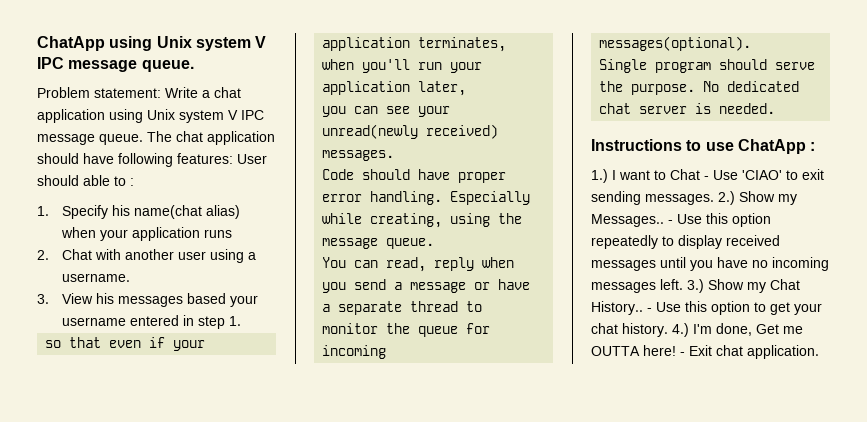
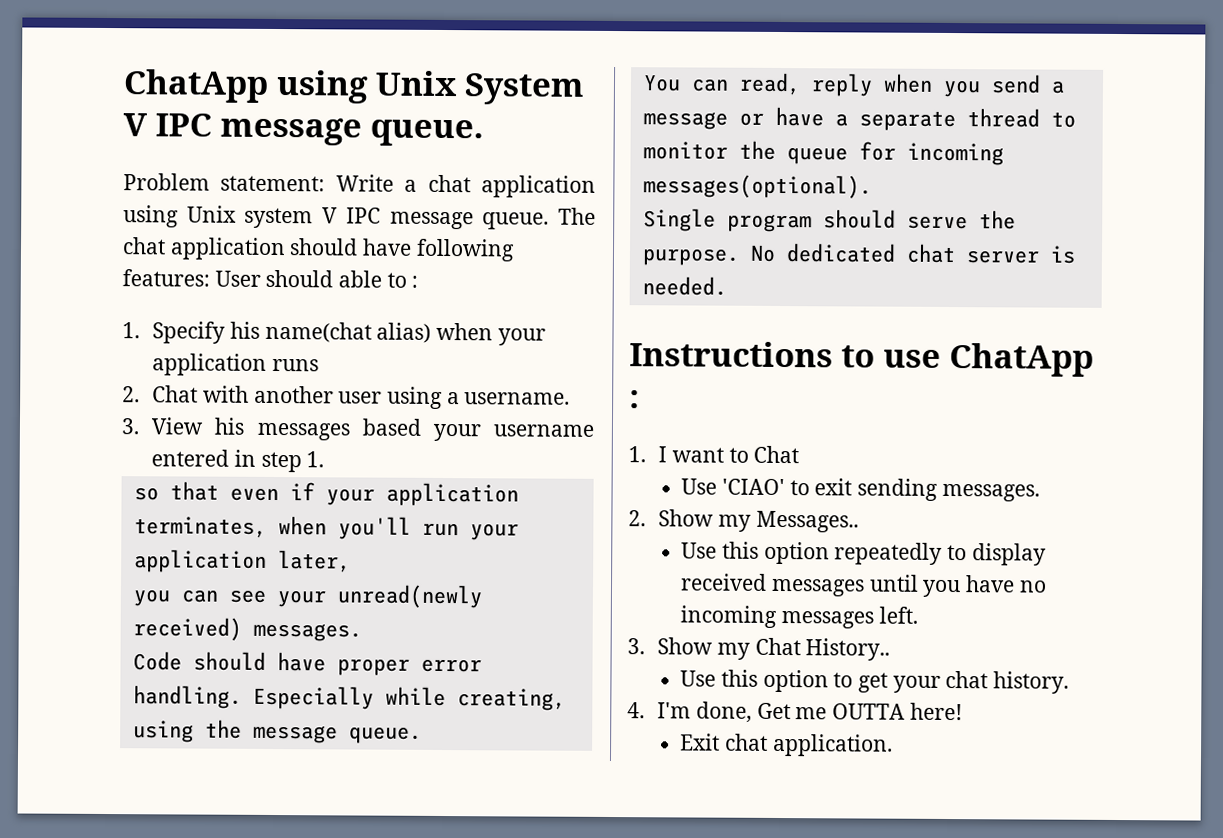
- ChatApp using Unix system V IPC message queue.
+ ChatApp using Unix System V IPC message queue.
- 1.) I want to Chat - Use 'CIAO' to exit sending messages. 2.) Show my Messages.. - Use this option repeatedly to display received messages until you have no incoming messages left. 3.) Show my Chat History.. - Use this option to get your chat history. 4.) I'm done, Get me OUTTA here! - Exit chat application.
+ 1. I want to Chat
+ Use 'CIAO' to exit sending messages.
+ 2. Show my Messages..
+ Use this option repeatedly to display received messages until you have no incoming messages left.
+ 3. Show my Chat History..
+ Use this option to get your chat history.
+ 4. I'm done, Get me OUTTA here!
+ Exit chat application.

